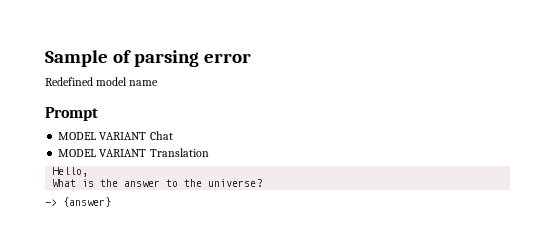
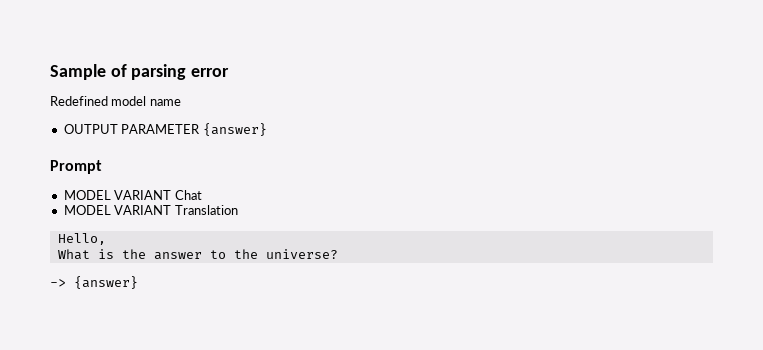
+ OUTPUT PARAMETER {answer}

